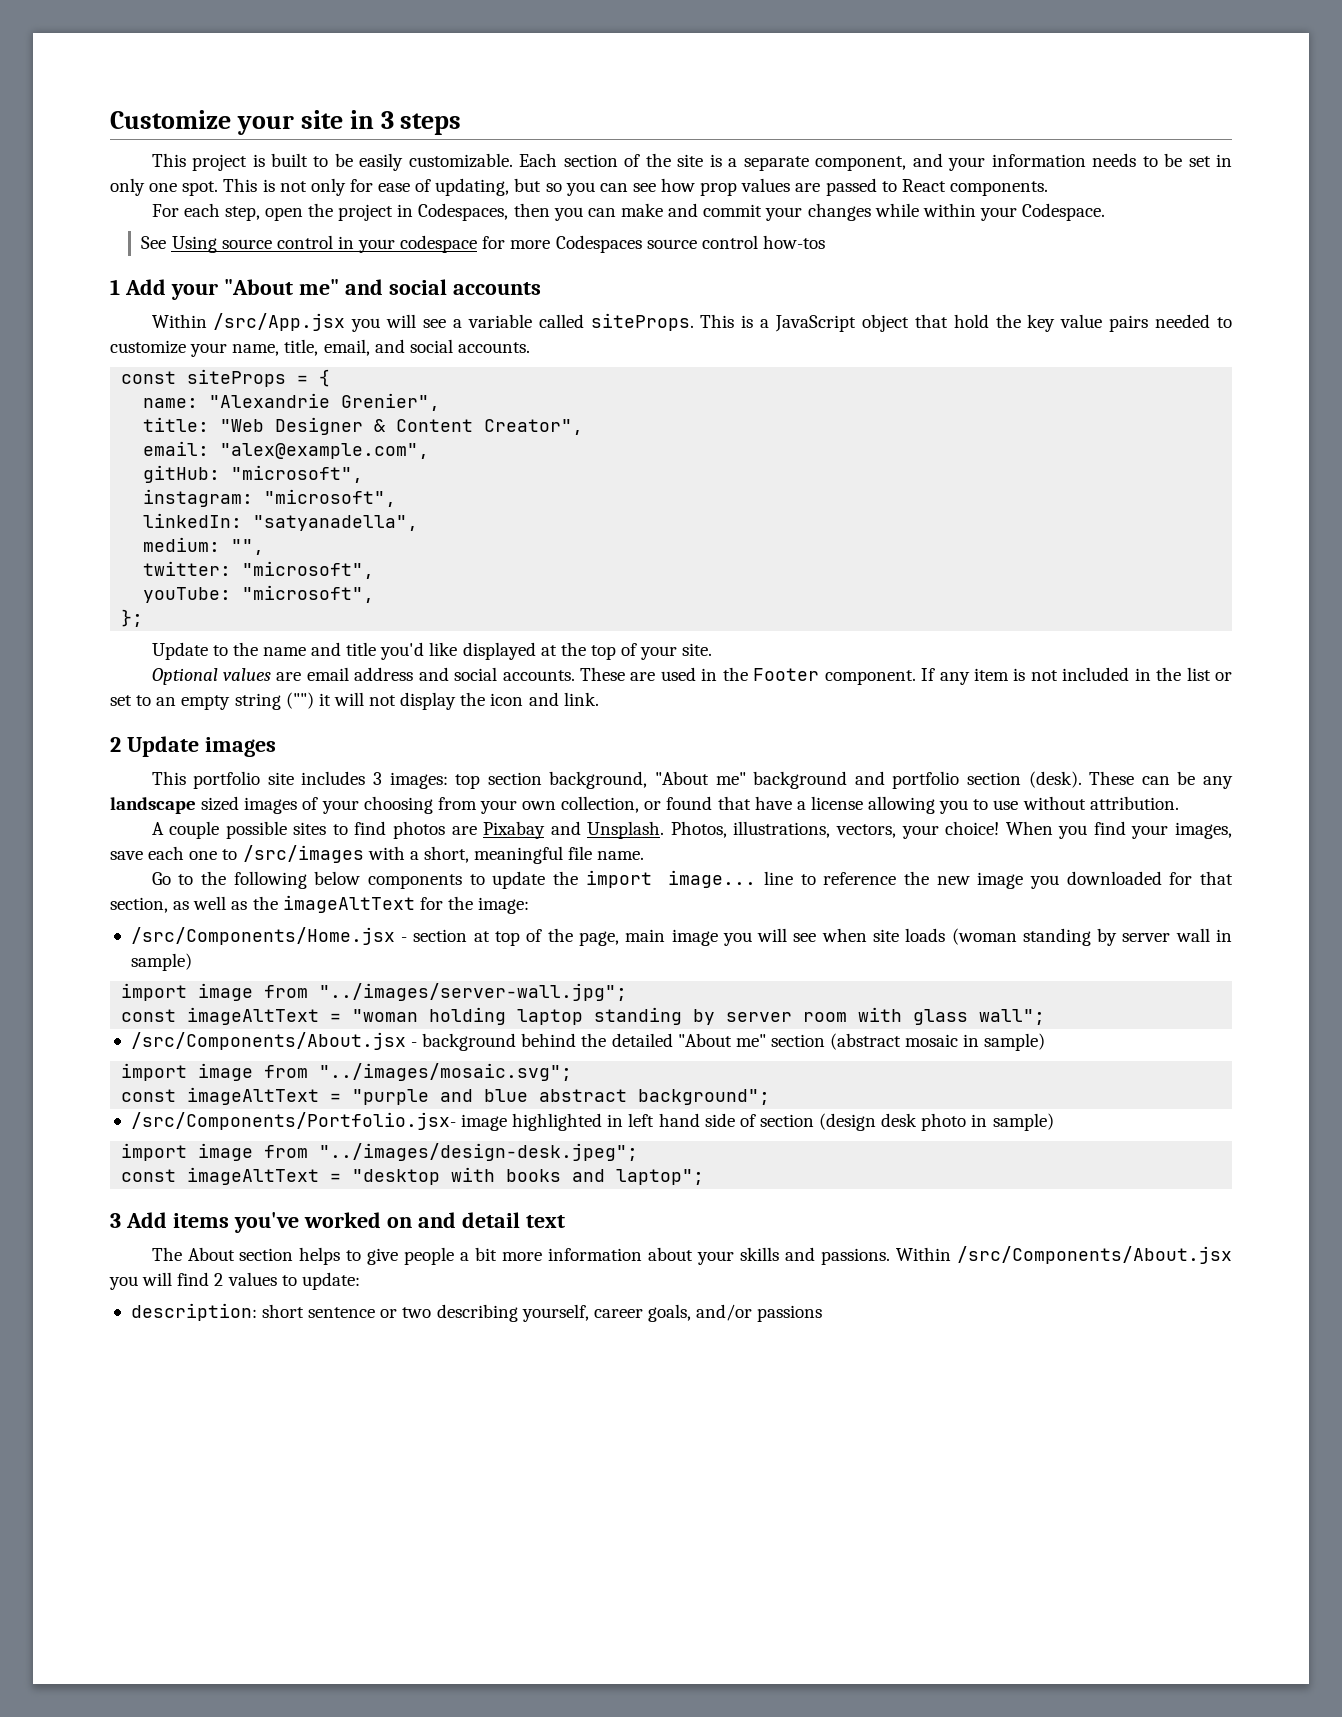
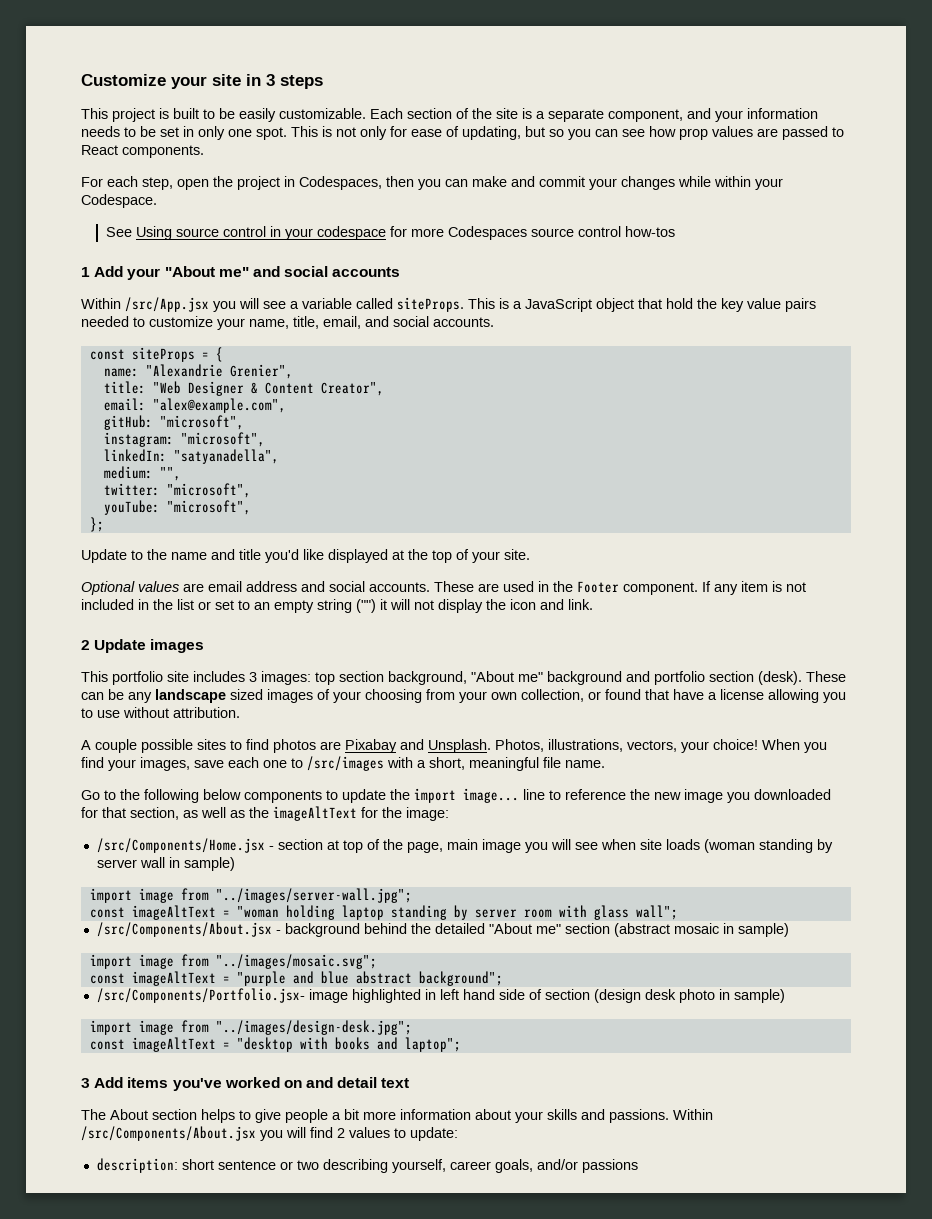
- import image from "../images/design-desk.jpeg";
+ import image from "../images/design-desk.jpg";

